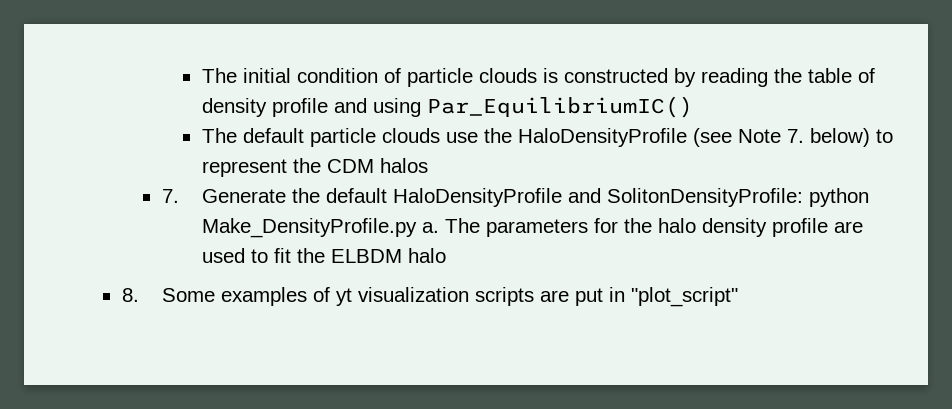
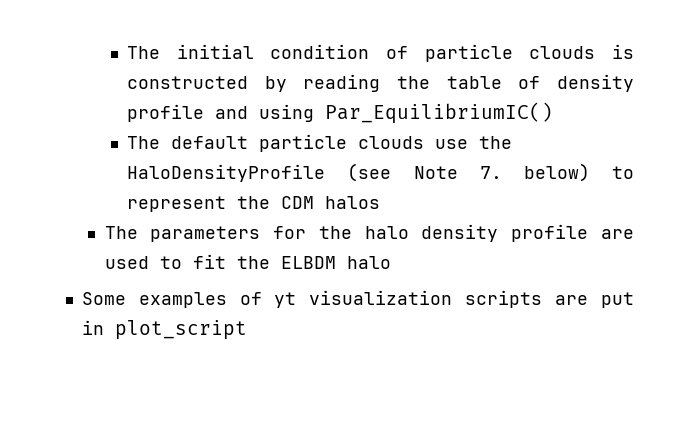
- 7. Generate the default HaloDensityProfile and SolitonDensityProfile: python Make_DensityProfile.py a.
- 8. Some examples of yt visualization scripts are put in "plot_script"
+ Some examples of yt visualization scripts are put in plot_script

